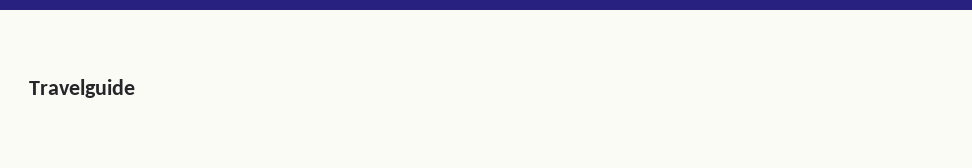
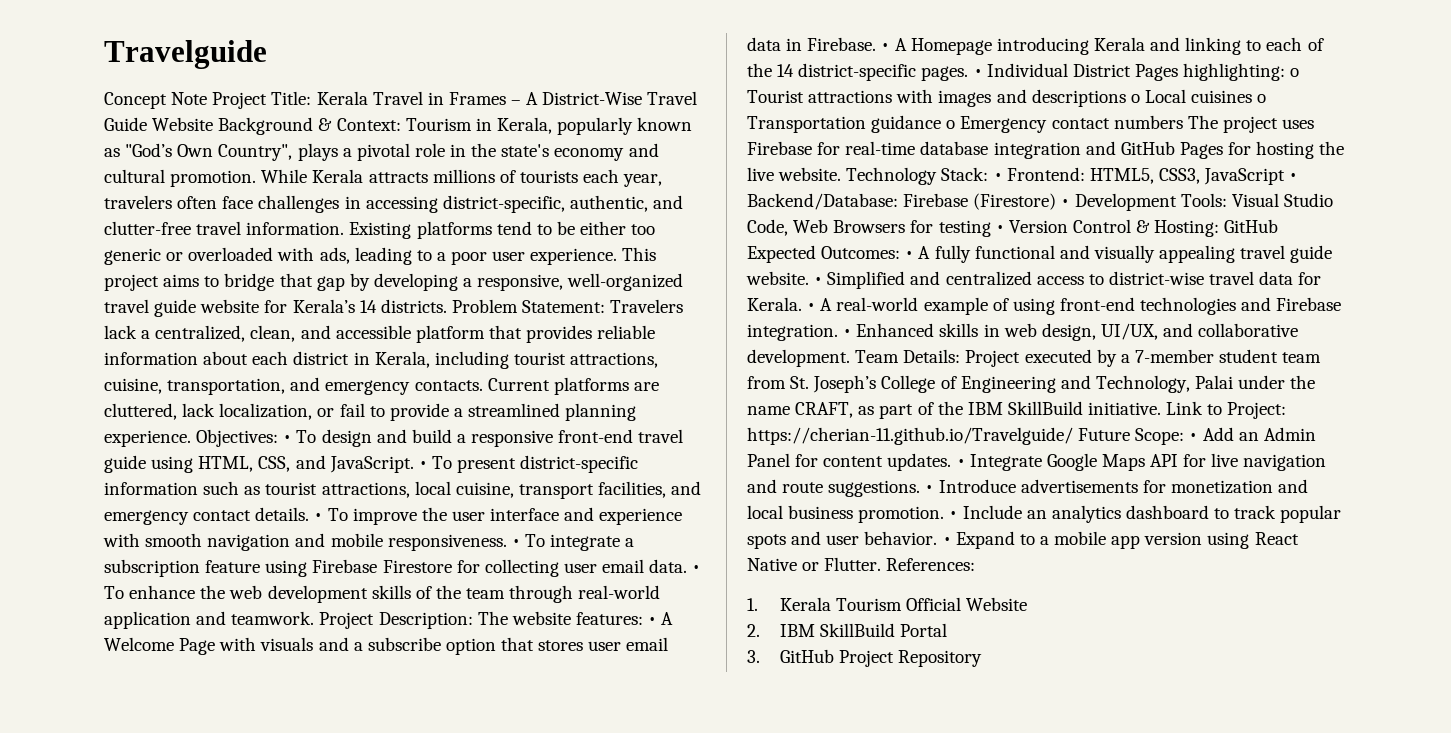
+ Concept Note Project Title: Kerala Travel in Frames – A District-Wise Travel Guide Website Background & Context: Tourism in Kerala, popularly known as "God’s Own Country", plays a pivotal role in the state's economy and cultural promotion. While Kerala attracts millions of tourists each year, travelers often face challenges in accessing district-specific, authentic, and clutter-free travel information. Existing platforms tend to be either too generic or overloaded with ads, leading to a poor user experience. This project aims to bridge that gap by developing a responsive, well-organized travel guide website for Kerala’s 14 districts. Problem Statement: Travelers lack a centralized, clean, and accessible platform that provides reliable information about each district in Kerala, including tourist attractions, cuisine, transportation, and emergency contacts. Current platforms are cluttered, lack localization, or fail to provide a streamlined planning experience. Objectives: • To design and build a responsive front-end travel guide using HTML, CSS, and JavaScript. • To present district-specific information such as tourist attractions, local cuisine, transport facilities, and emergency contact details. • To improve the user interface and experience with smooth navigation and mobile responsiveness. • To integrate a subscription feature using Firebase Firestore for collecting user email data. • To enhance the web development skills of the team through real-world application and teamwork. Project Description: The website features: • A Welcome Page with visuals and a subscribe option that stores user email data in Firebase. • A Homepage introducing Kerala and linking to each of the 14 district-specific pages. • Individual District Pages highlighting: o Tourist attractions with images and descriptions o Local cuisines o Transportation guidance o Emergency contact numbers The project uses Firebase for real-time database integration and GitHub Pages for hosting the live website. Technology Stack: • Frontend: HTML5, CSS3, JavaScript • Backend/Database: Firebase (Firestore) • Development Tools: Visual Studio Code, Web Browsers for testing • Version Control & Hosting: GitHub Expected Outcomes: • A fully functional and visually appealing travel guide website. • Simplified and centralized access to district-wise travel data for Kerala. • A real-world example of using front-end technologies and Firebase integration. • Enhanced skills in web design, UI/UX, and collaborative development. Team Details: Project executed by a 7-member student team from St. Joseph’s College of Engineering and Technology, Palai under the name CRAFT, as part of the IBM SkillBuild initiative. Link to Project: https://cherian-11.github.io/Travelguide/ Future Scope: • Add an Admin Panel for content updates. • Integrate Google Maps API for live navigation and route suggestions. • Introduce advertisements for monetization and local business promotion. • Include an analytics dashboard to track popular spots and user behavior. • Expand to a mobile app version using React Native or Flutter. References:
+ 1. Kerala Tourism Official Website
+ 2. IBM SkillBuild Portal
+ 3. GitHub Project Repository

